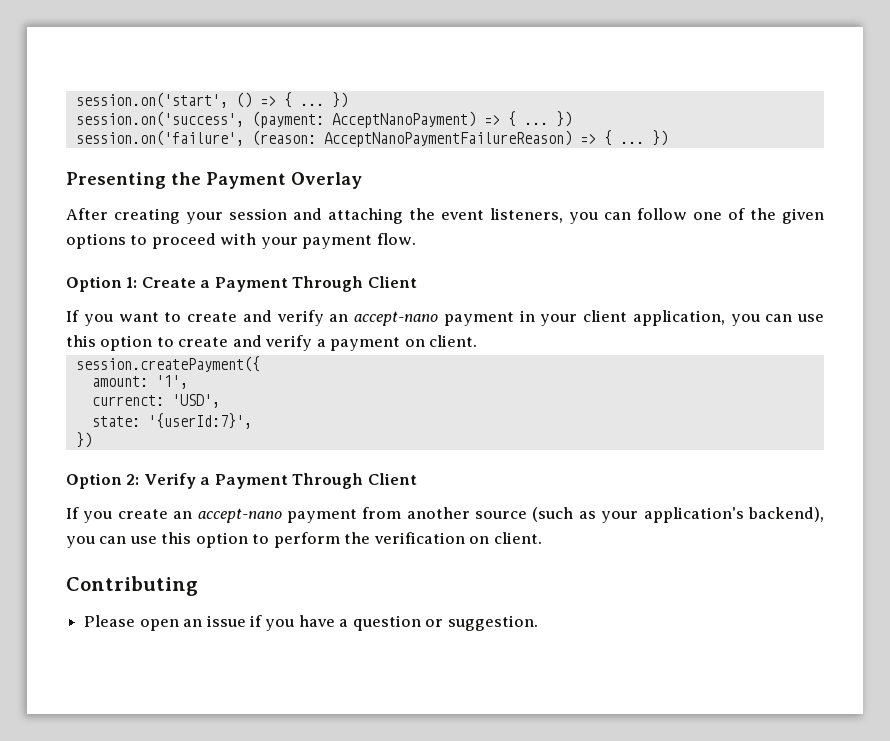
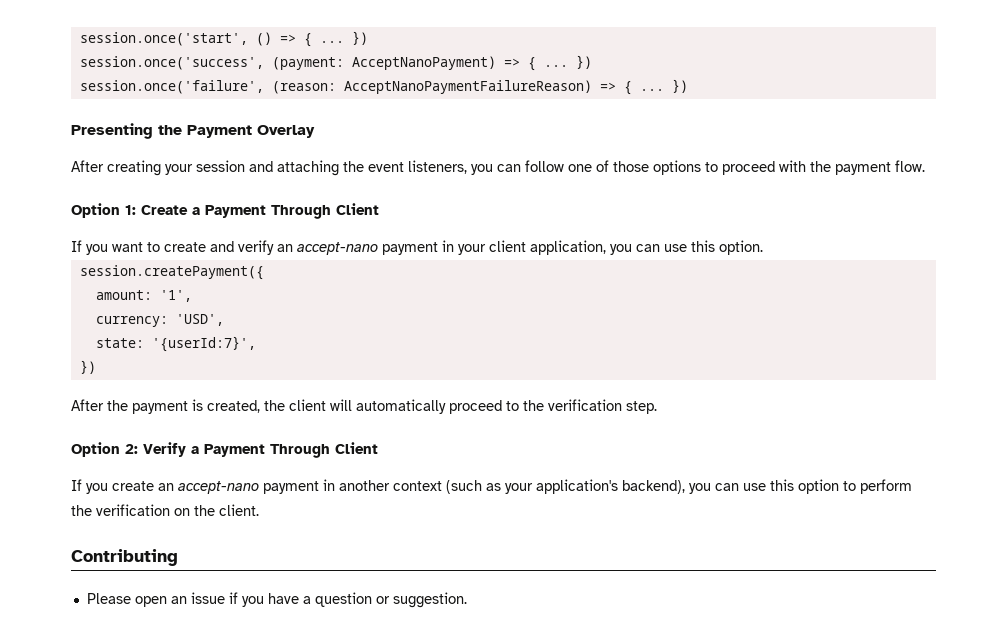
- session.on('start', () => { ...
+ session.once('start', () => { ...
- session.on('success', (payment: AcceptNanoPayment) => { ...
+ session.once('success', (payment: AcceptNanoPayment) => { ...
- session.on('failure', (reason: AcceptNanoPaymentFailureReason) => { ...
+ session.once('failure', (reason: AcceptNanoPaymentFailureReason) => { ...
- After creating your session and attaching the event listeners, you can follow one of the given options to proceed with your payment flow.
+ After creating your session and attaching the event listeners, you can follow one of those options to proceed with the payment flow.
- If you want to create and verify an accept-nano payment in your client application, you can use this option to create and verify a payment on client.
+ If you want to create and verify an accept-nano payment in your client application, you can use this option.
- currenct: 'USD',
+ currency: 'USD',
+ After the payment is created, the client will automatically proceed to the verification step.
- If you create an accept-nano payment from another source (such as your application's backend), you can use this option to perform the verification on client.
+ If you create an accept-nano payment in another context (such as your application's backend), you can use this option to perform the verification on the client.

